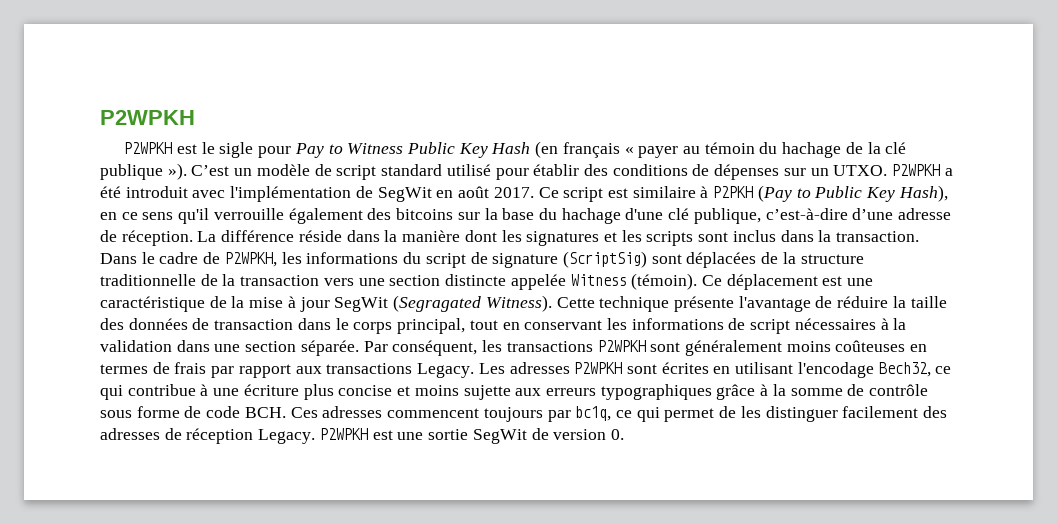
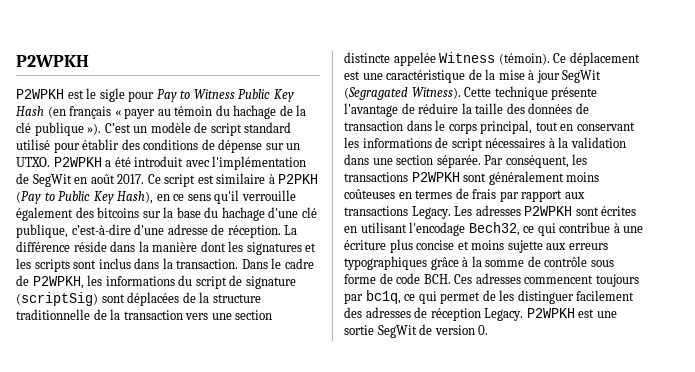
- C’est un modèle de script standard utilisé pour établir des conditions de dépenses sur un UTXO.
+ C’est un modèle de script standard utilisé pour établir des conditions de dépense sur un UTXO.
- Dans le cadre de P2WPKH, les informations du script de signature (ScriptSig) sont déplacées de la structure traditionnelle de la transaction vers une section distincte appelée Witness (témoin).
+ Dans le cadre de P2WPKH, les informations du script de signature (scriptSig) sont déplacées de la structure traditionnelle de la transaction vers une section distincte appelée Witness (témoin).

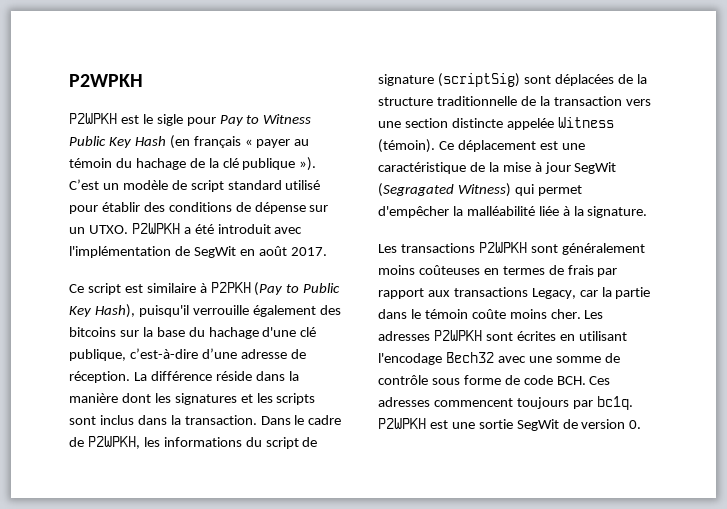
- P2WPKH a été introduit avec l'implémentation de SegWit en août 2017. Ce script est similaire à P2PKH (Pay to Public Key Hash), en ce sens qu'il verrouille également des bitcoins sur la base du hachage d'une clé publique, c’est-à-dire d’une adresse de réception.
+ P2WPKH a été introduit avec l'implémentation de SegWit en août 2017.
+ Ce script est similaire à P2PKH (Pay to Public Key Hash), puisqu'il verrouille également des bitcoins sur la base du hachage d'une clé publique, c’est-à-dire d’une adresse de réception.
- Ce déplacement est une caractéristique de la mise à jour SegWit (Segragated Witness). Cette technique présente l'avantage de réduire la taille des données de transaction dans le corps principal, tout en conservant les informations de script nécessaires à la validation dans une section séparée. Par conséquent, les transactions P2WPKH sont généralement moins coûteuses en termes de frais par rapport aux transactions Legacy.
+ Ce déplacement est une caractéristique de la mise à jour SegWit (Segragated Witness) qui permet d'empêcher la malléabilité liée à la signature.
+ Les transactions P2WPKH sont généralement moins coûteuses en termes de frais par rapport aux transactions Legacy, car la partie dans le témoin coûte moins cher.
- Les adresses P2WPKH sont écrites en utilisant l'encodage Bech32, ce qui contribue à une écriture plus concise et moins sujette aux erreurs typographiques grâce à la somme de contrôle sous forme de code BCH. Ces adresses commencent toujours par bc1q, ce qui permet de les distinguer facilement des adresses de réception Legacy.
+ Les adresses P2WPKH sont écrites en utilisant l'encodage Bech32 avec une somme de contrôle sous forme de code BCH. Ces adresses commencent toujours par bc1q.

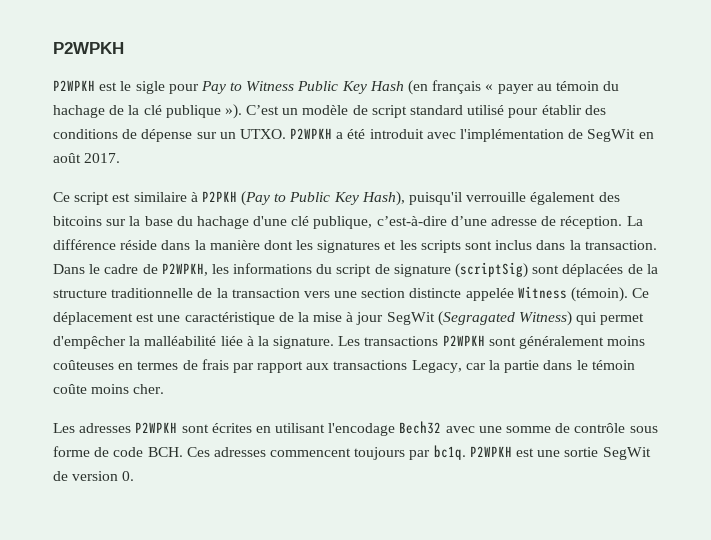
- Ce déplacement est une caractéristique de la mise à jour SegWit (Segragated Witness) qui permet d'empêcher la malléabilité liée à la signature.
- Les transactions P2WPKH sont généralement moins coûteuses en termes de frais par rapport aux transactions Legacy, car la partie dans le témoin coûte moins cher. Les adresses P2WPKH sont écrites en utilisant l'encodage Bech32 avec une somme de contrôle sous forme de code BCH. Ces adresses commencent toujours par bc1q.
+ Ce déplacement est une caractéristique de la mise à jour SegWit (Segragated Witness) qui permet d'empêcher la malléabilité liée à la signature. Les transactions P2WPKH sont généralement moins coûteuses en termes de frais par rapport aux transactions Legacy, car la partie dans le témoin coûte moins cher.
+ Les adresses P2WPKH sont écrites en utilisant l'encodage Bech32 avec une somme de contrôle sous forme de code BCH. Ces adresses commencent toujours par bc1q.

